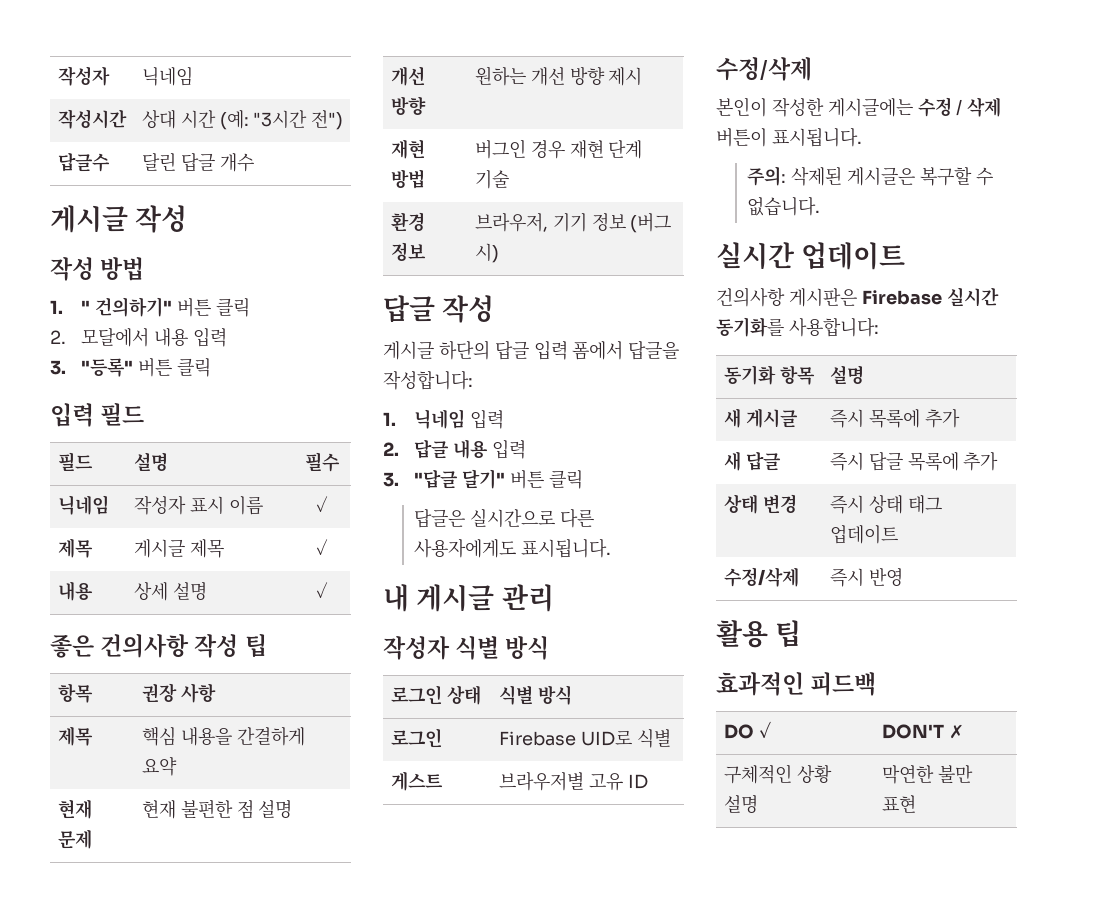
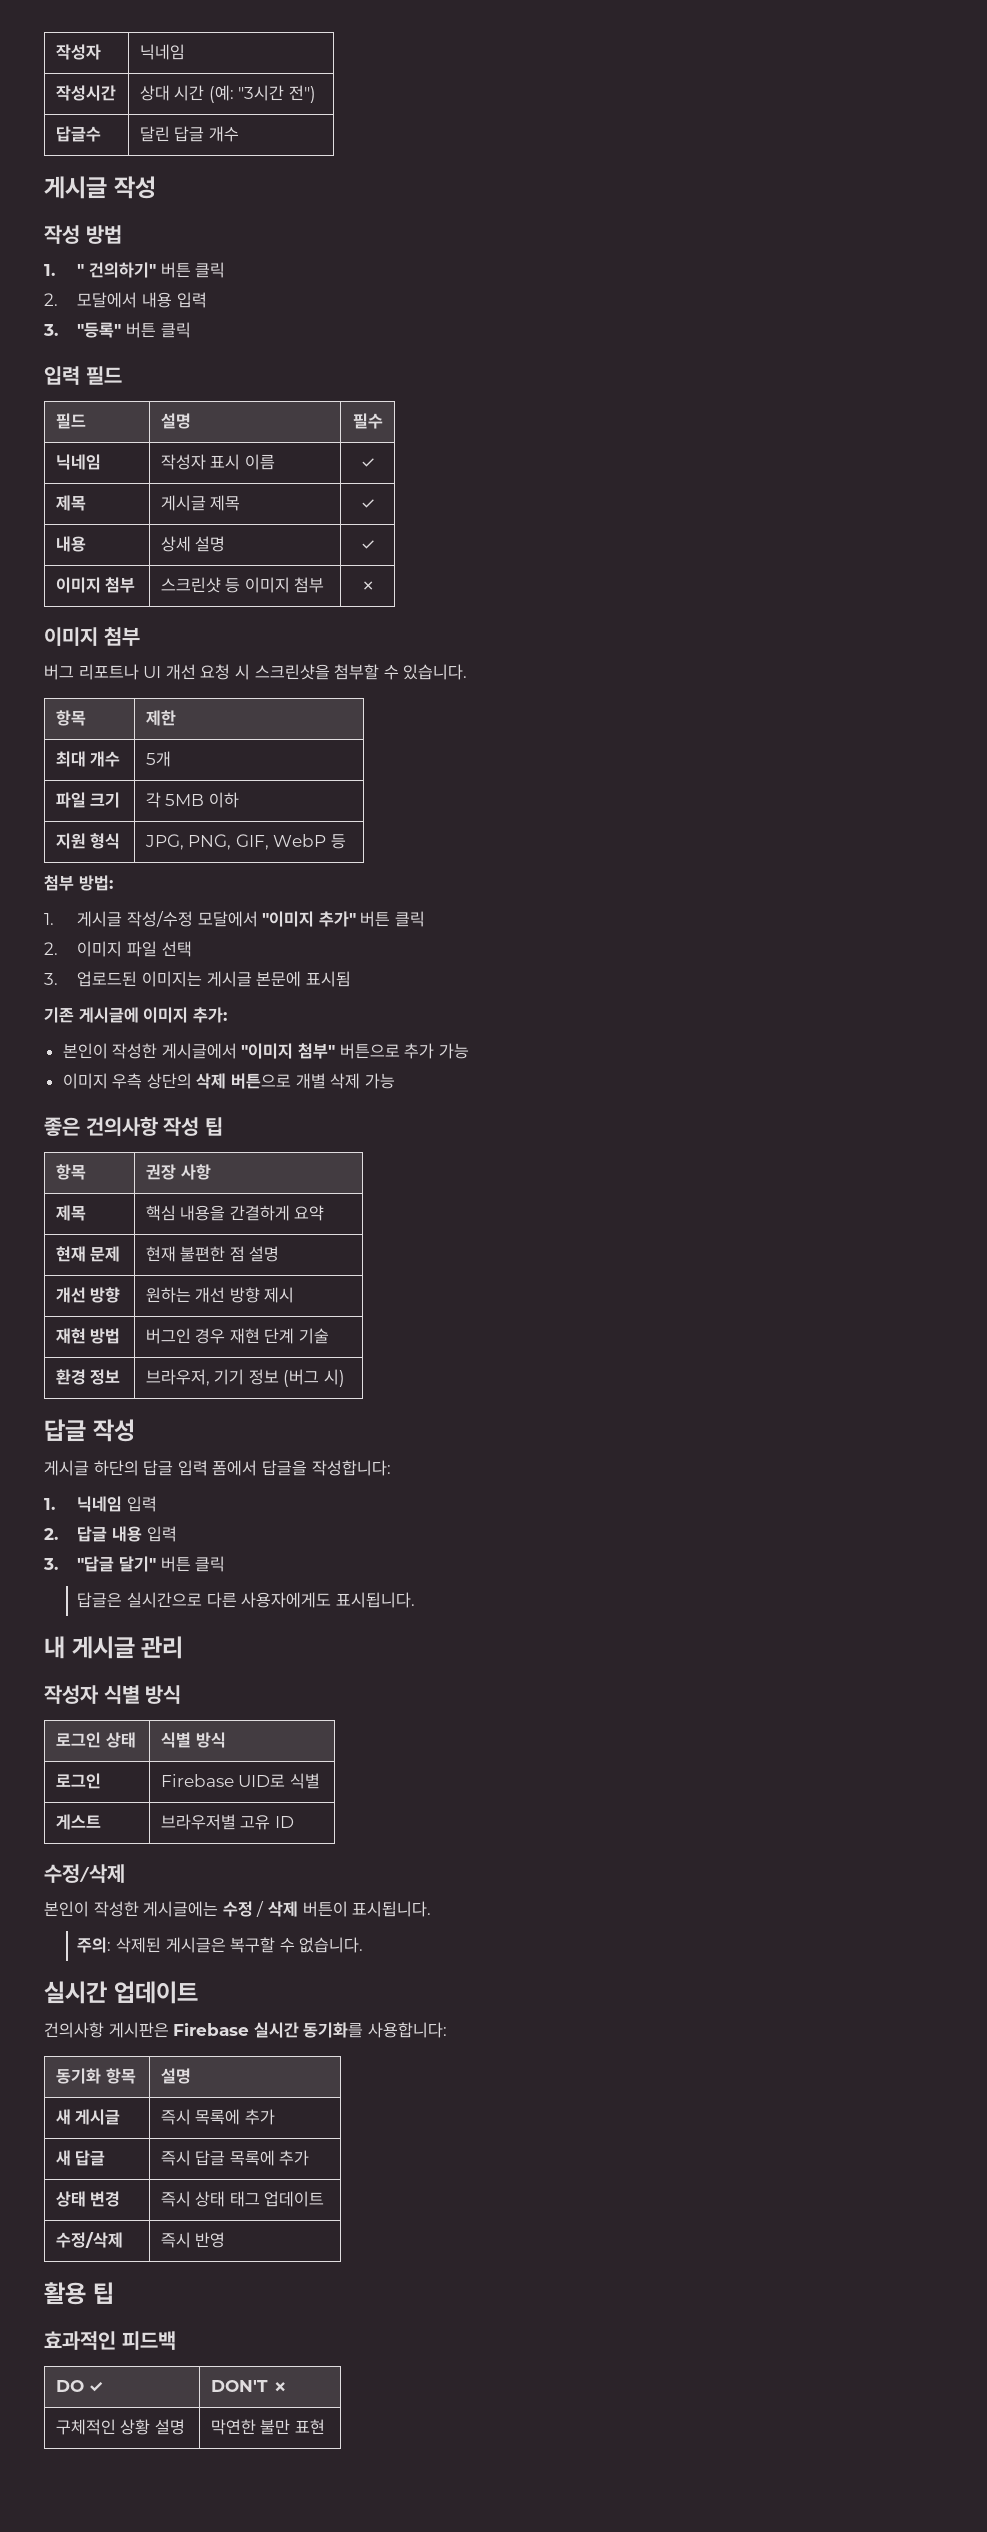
+ 이미지 첨부 | 스크린샷 등 이미지 첨부 | ✗
+ 이미지 첨부
+ 버그 리포트나 UI 개선 요청 시 스크린샷을 첨부할 수 있습니다.
+ 항목 | 제한
+ 최대 개수 | 5개
+ 파일 크기 | 각 5MB 이하
+ 지원 형식 | JPG, PNG, GIF, WebP 등
+ 첨부 방법:
+ 1. 게시글 작성/수정 모달에서 "이미지 추가" 버튼 클릭
+ 2. 이미지 파일 선택
+ 3. 업로드된 이미지는 게시글 본문에 표시됨
+ 기존 게시글에 이미지 추가:
+ 본인이 작성한 게시글에서 "이미지 첨부" 버튼으로 추가 가능
+ 이미지 우측 상단의 삭제 버튼으로 개별 삭제 가능

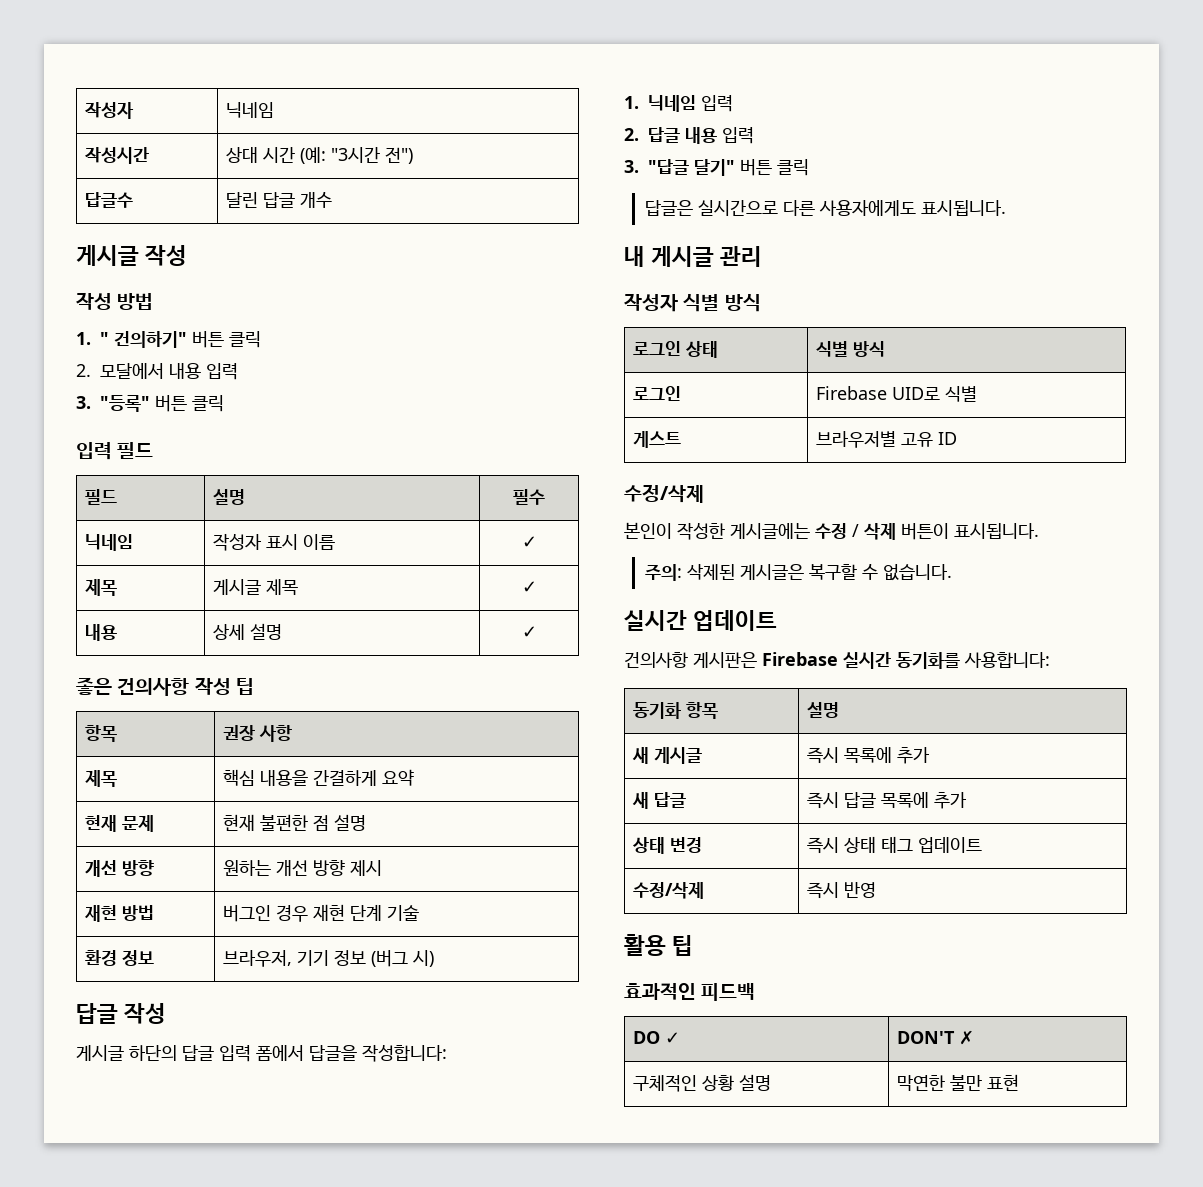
- 이미지 첨부 | 스크린샷 등 이미지 첨부 | ✗
- 이미지 첨부
- 버그 리포트나 UI 개선 요청 시 스크린샷을 첨부할 수 있습니다.
- 항목 | 제한
- 최대 개수 | 5개
- 파일 크기 | 각 5MB 이하
- 지원 형식 | JPG, PNG, GIF, WebP 등
- 첨부 방법:
- 1. 게시글 작성/수정 모달에서 "이미지 추가" 버튼 클릭
- 2. 이미지 파일 선택
- 3. 업로드된 이미지는 게시글 본문에 표시됨
- 기존 게시글에 이미지 추가:
- 본인이 작성한 게시글에서 "이미지 첨부" 버튼으로 추가 가능
- 이미지 우측 상단의 삭제 버튼으로 개별 삭제 가능

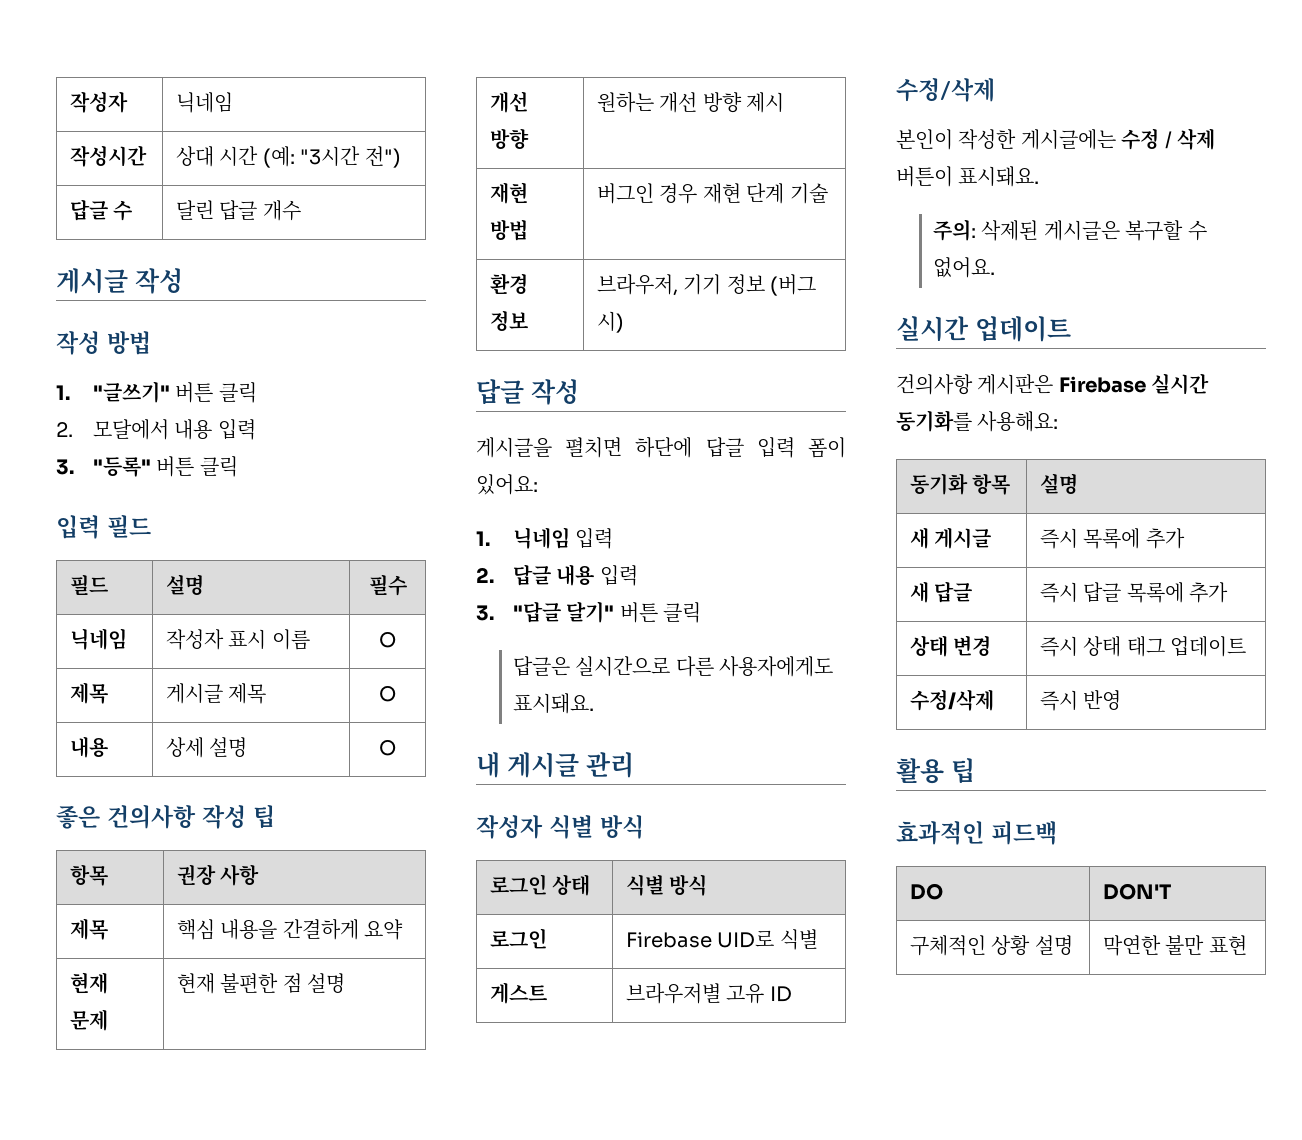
- 답글수 | 달린 답글 개수
+ 답글 수 | 달린 답글 개수
- 1. " 건의하기" 버튼 클릭
+ 1. "글쓰기" 버튼 클릭
- 닉네임 | 작성자 표시 이름 | ✓
+ 닉네임 | 작성자 표시 이름 | O
- 제목 | 게시글 제목 | ✓
+ 제목 | 게시글 제목 | O
- 내용 | 상세 설명 | ✓
+ 내용 | 상세 설명 | O
- 게시글 하단의 답글 입력 폼에서 답글을 작성합니다:
+ 게시글을 펼치면 하단에 답글 입력 폼이 있어요:
- 답글은 실시간으로 다른 사용자에게도 표시됩니다.
+ 답글은 실시간으로 다른 사용자에게도 표시돼요.
- 본인이 작성한 게시글에는 수정 / 삭제 버튼이 표시됩니다.
+ 본인이 작성한 게시글에는 수정 / 삭제 버튼이 표시돼요.
- 주의: 삭제된 게시글은 복구할 수 없습니다.
+ 주의: 삭제된 게시글은 복구할 수 없어요.
- 건의사항 게시판은 Firebase 실시간 동기화를 사용합니다:
+ 건의사항 게시판은 Firebase 실시간 동기화를 사용해요:
- DO ✓ | DON'T ✗
+ DO | DON'T

